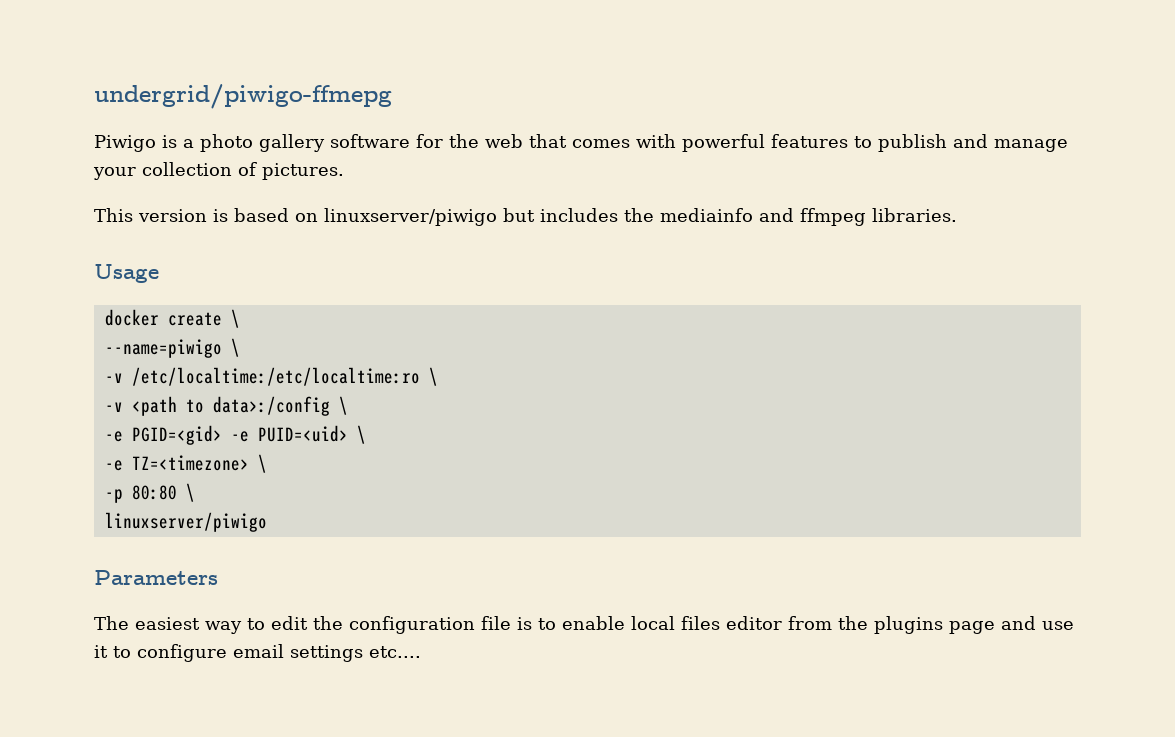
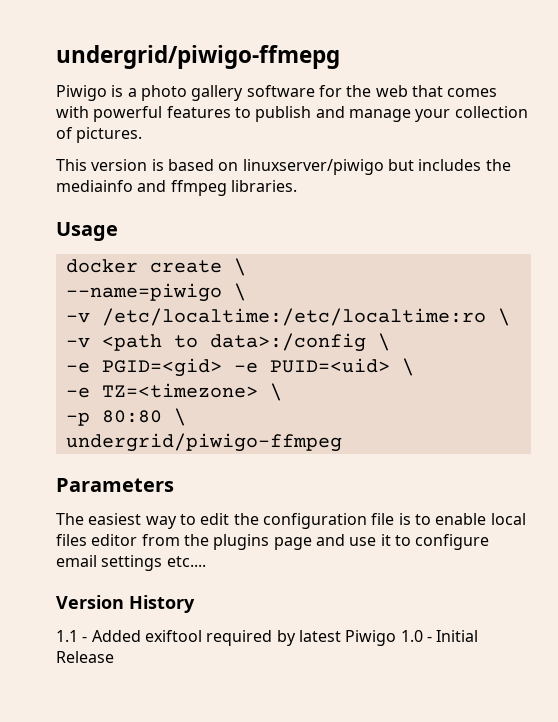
  -p 80:80 \
- linuxserver/piwigo
+ undergrid/piwigo-ffmpeg
+ Version History
+ 1.1 - Added exiftool required by latest Piwigo 1.0 - Initial Release

